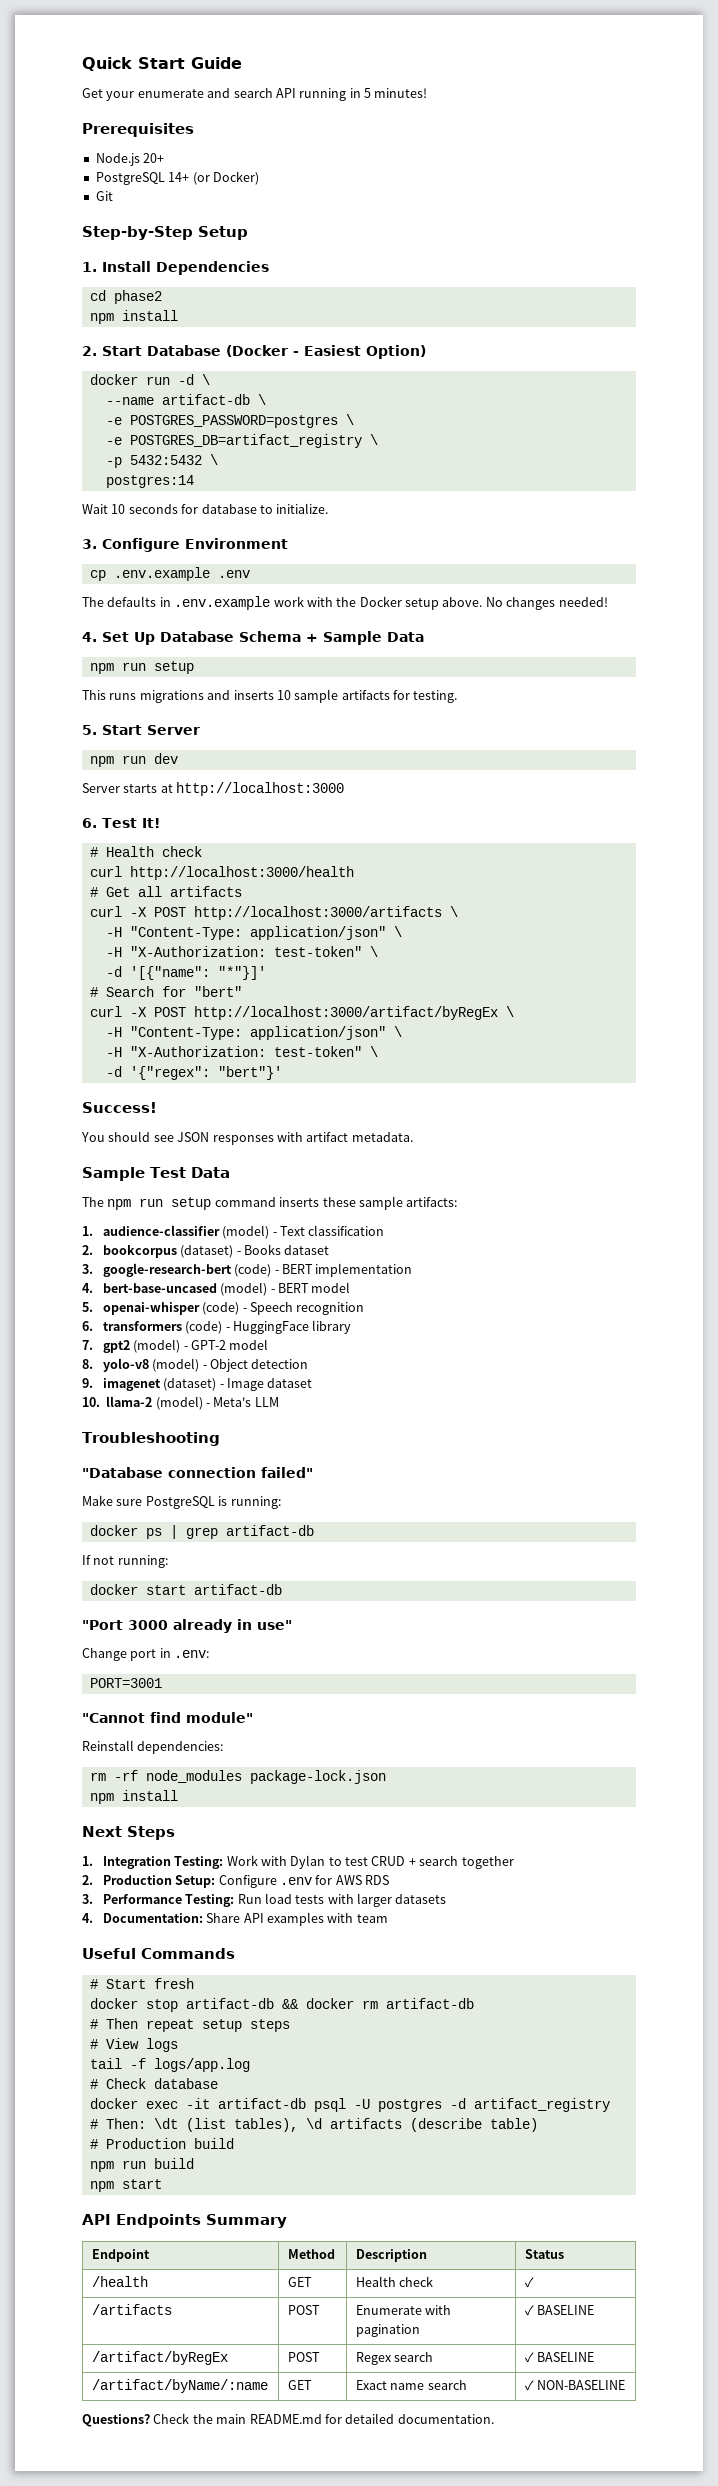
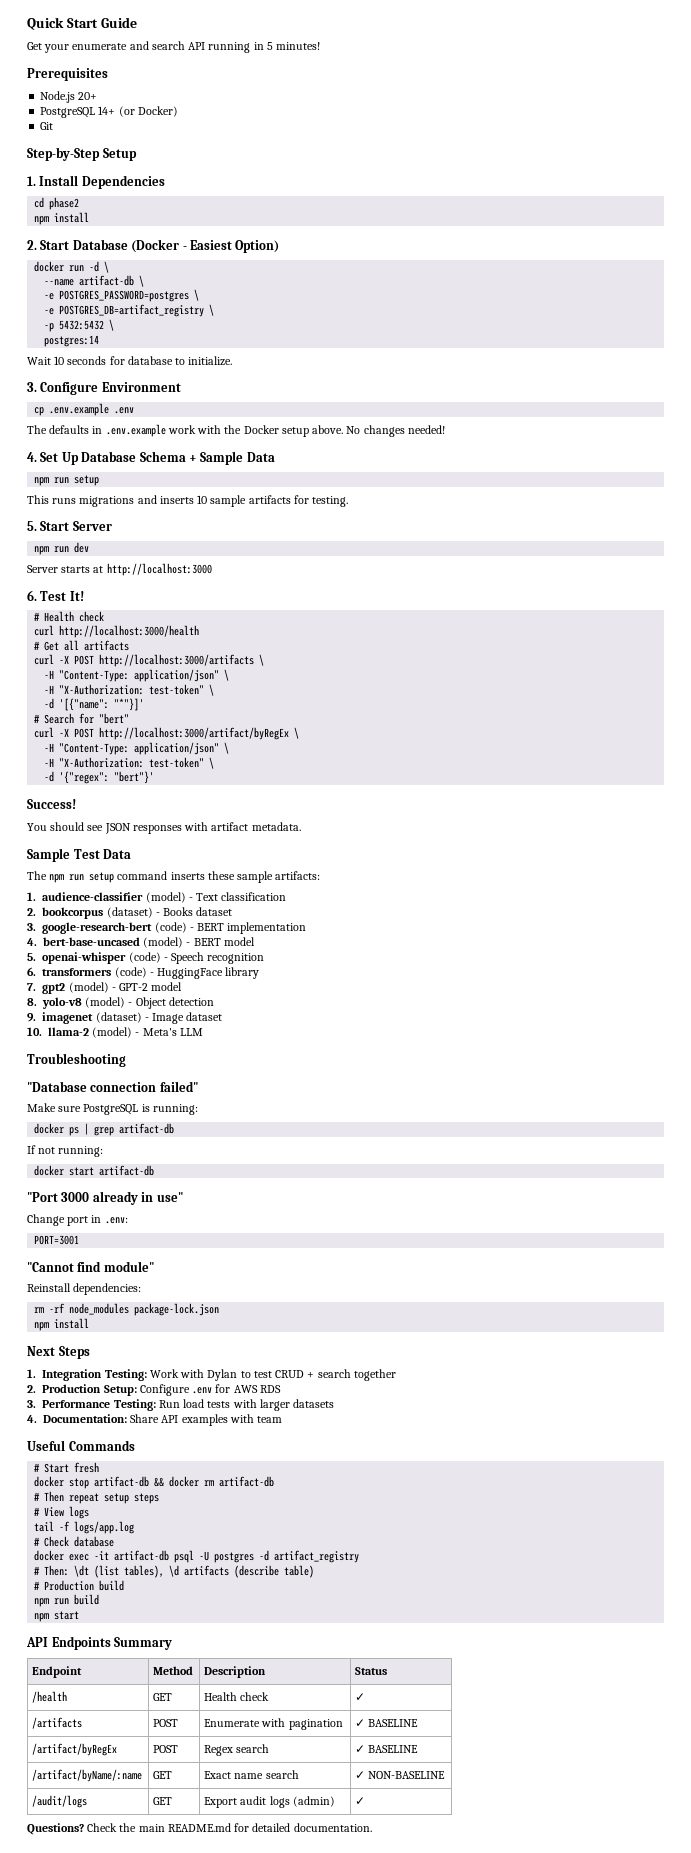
+ /audit/logs | GET | Export audit logs (admin) | ✓

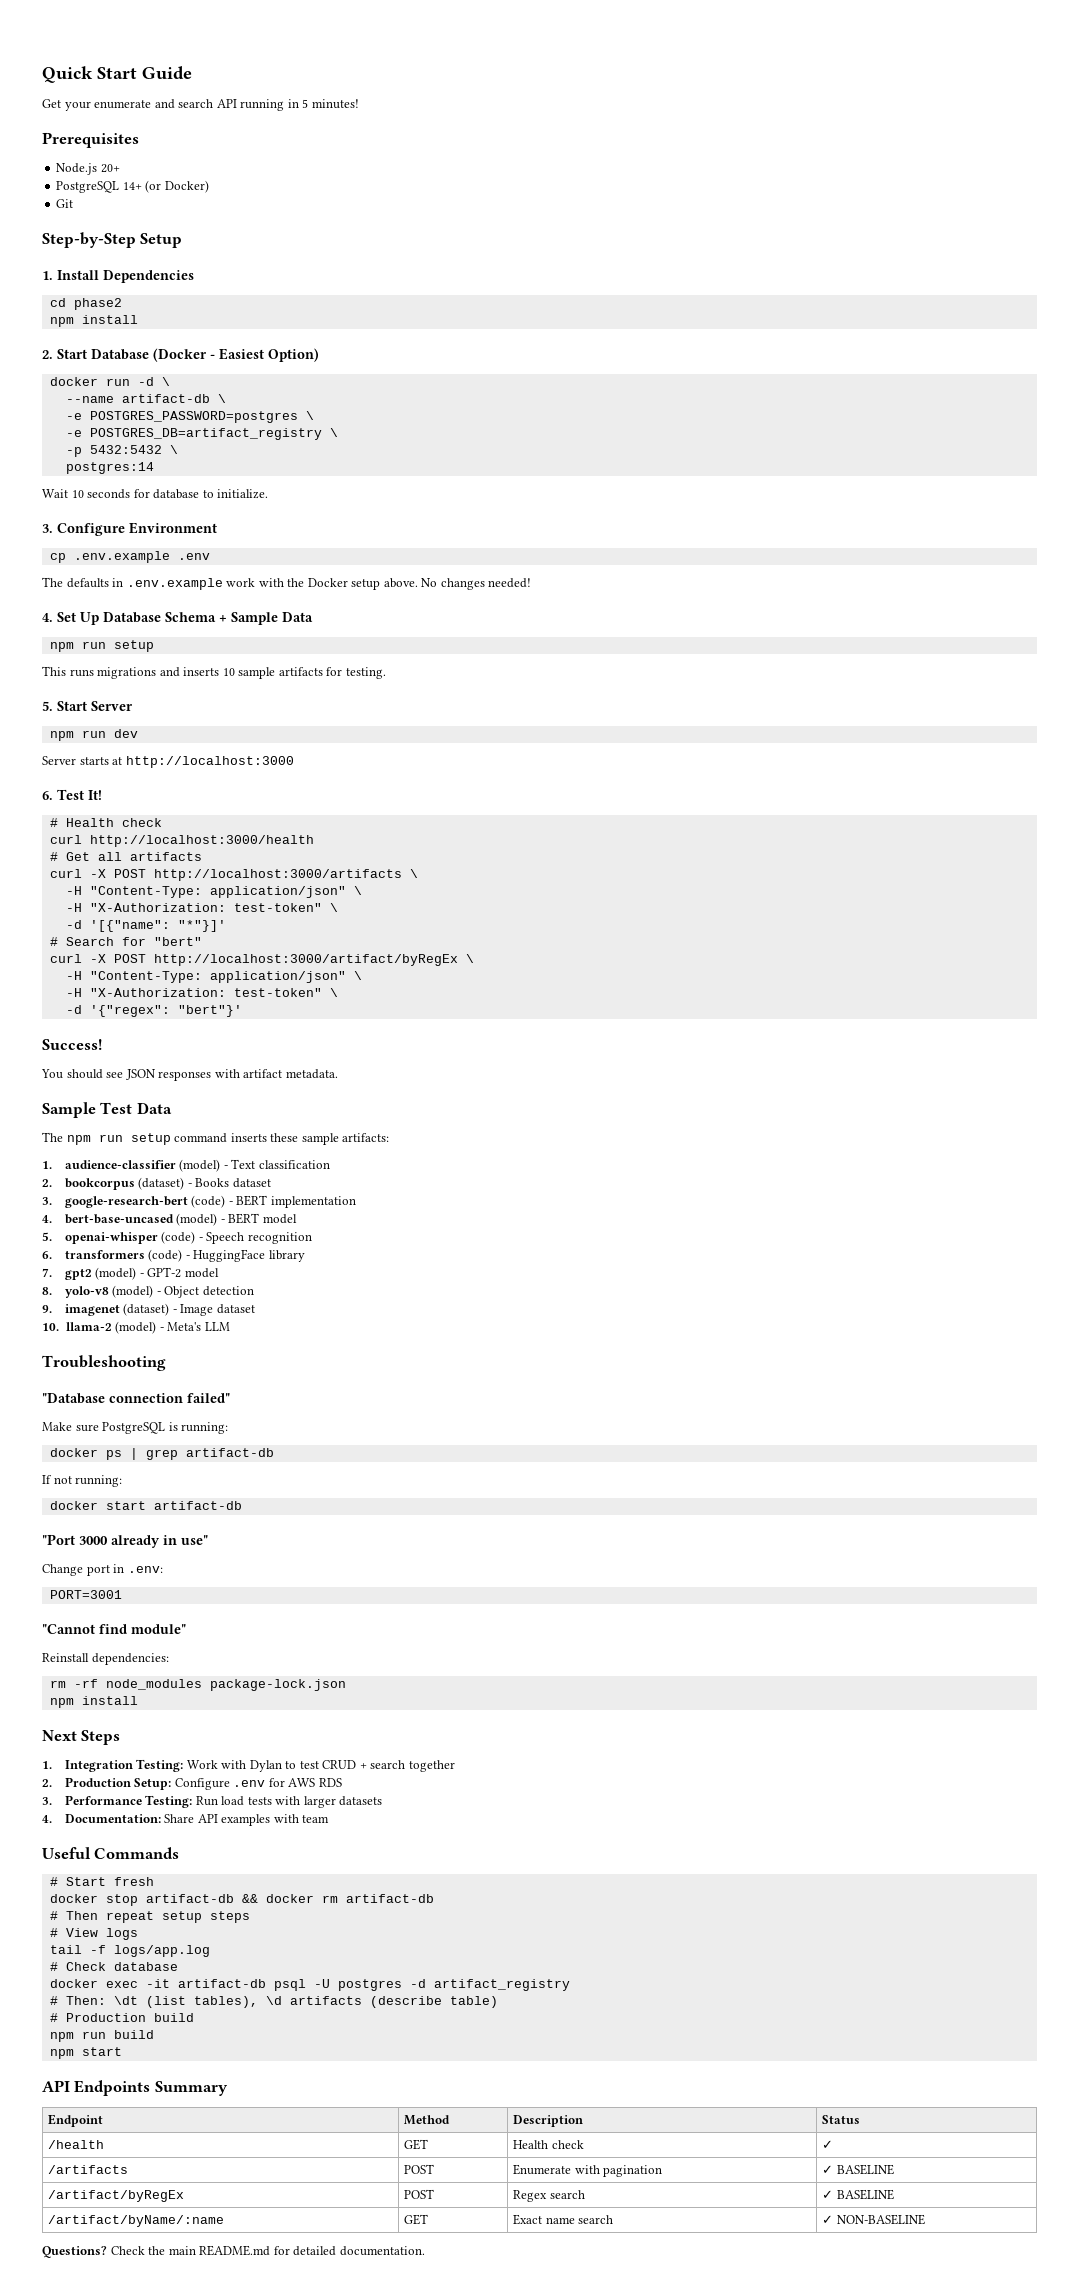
- /audit/logs | GET | Export audit logs (admin) | ✓

